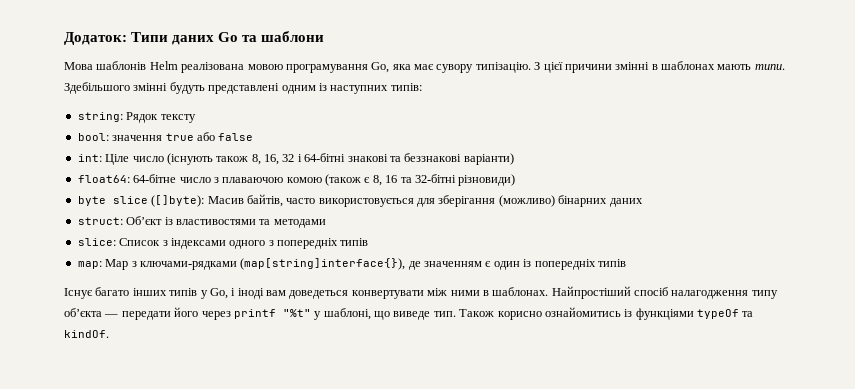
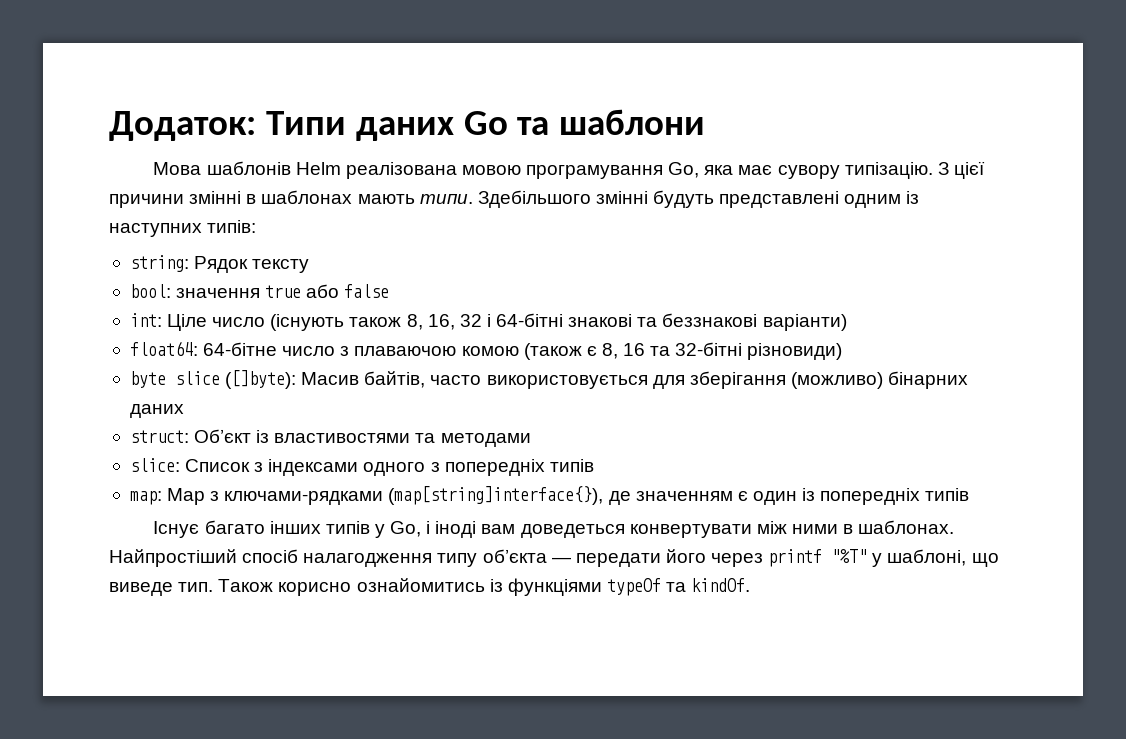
- Найпростіший спосіб налагодження типу обʼєкта — передати його через printf "%t" у шаблоні, що виведе тип.
+ Найпростіший спосіб налагодження типу обʼєкта — передати його через printf "%T" у шаблоні, що виведе тип.

